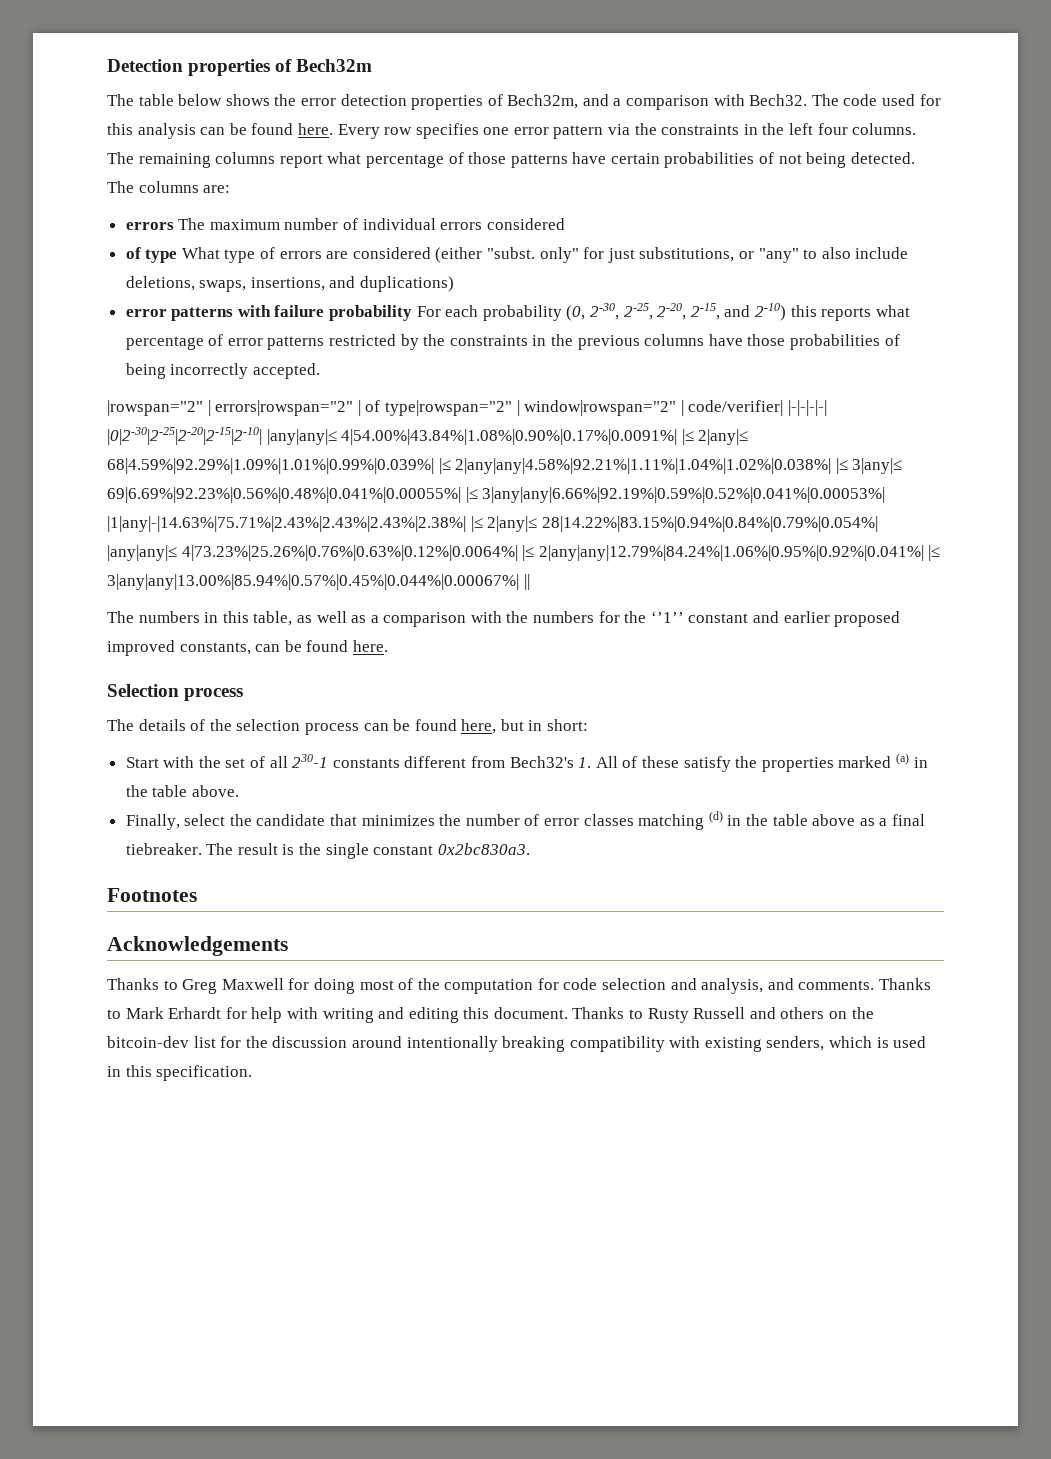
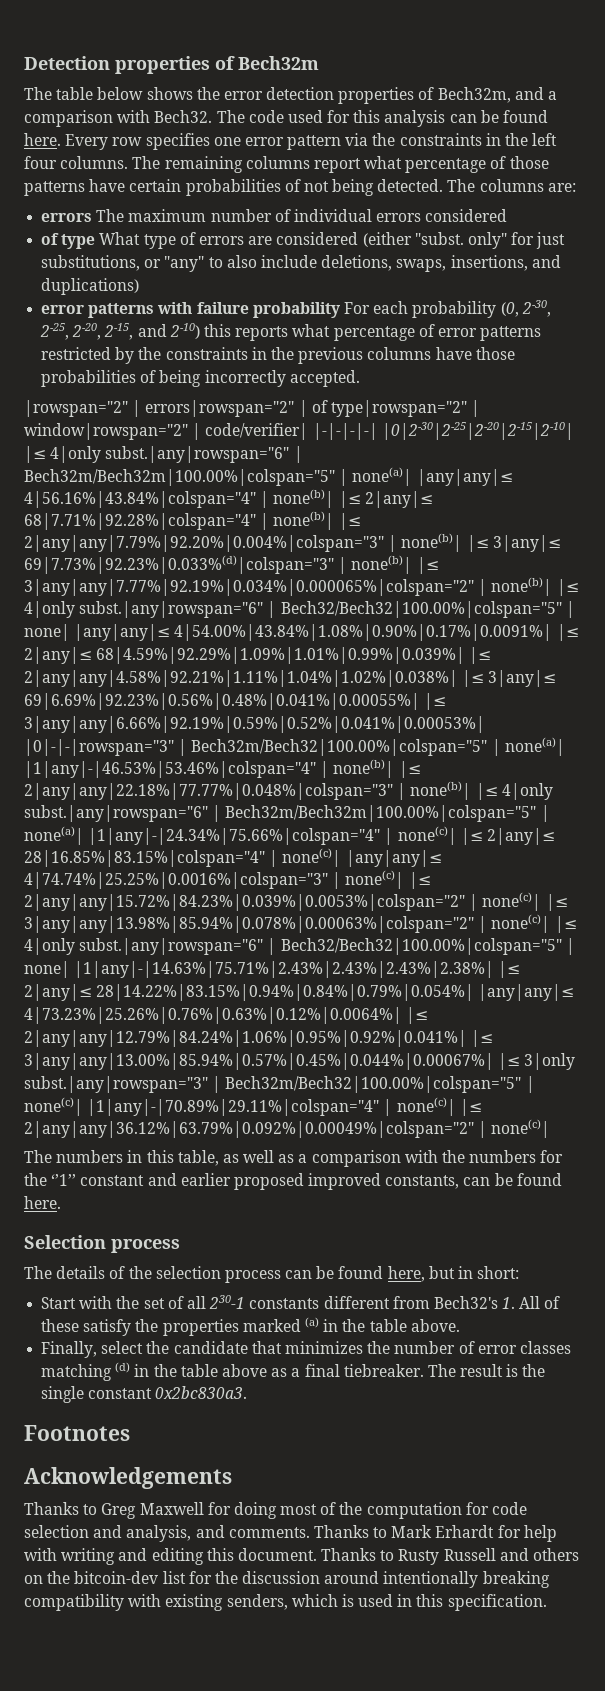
- |rowspan="2" | errors|rowspan="2" | of type|rowspan="2" | window|rowspan="2" | code/verifier| |-|-|-|-| |0|2-30|2-25|2-20|2-15|2-10| |any|any|≤ 4|54.00%|43.84%|1.08%|0.90%|0.17%|0.0091%| |≤ 2|any|≤ 68|4.59%|92.29%|1.09%|1.01%|0.99%|0.039%| |≤ 2|any|any|4.58%|92.21%|1.11%|1.04%|1.02%|0.038%| |≤ 3|any|≤ 69|6.69%|92.23%|0.56%|0.48%|0.041%|0.00055%| |≤ 3|any|any|6.66%|92.19%|0.59%|0.52%|0.041%|0.00053%| |1|any|-|14.63%|75.71%|2.43%|2.43%|2.43%|2.38%| |≤ 2|any|≤ 28|14.22%|83.15%|0.94%|0.84%|0.79%|0.054%| |any|any|≤ 4|73.23%|25.26%|0.76%|0.63%|0.12%|0.0064%| |≤ 2|any|any|12.79%|84.24%|1.06%|0.95%|0.92%|0.041%| |≤ 3|any|any|13.00%|85.94%|0.57%|0.45%|0.044%|0.00067%| ||
+ |rowspan="2" | errors|rowspan="2" | of type|rowspan="2" | window|rowspan="2" | code/verifier| |-|-|-|-| |0|2-30|2-25|2-20|2-15|2-10| |≤ 4|only subst.|any|rowspan="6" | Bech32m/Bech32m|100.00%|colspan="5" | none(a)| |any|any|≤ 4|56.16%|43.84%|colspan="4" | none(b)| |≤ 2|any|≤ 68|7.71%|92.28%|colspan="4" | none(b)| |≤ 2|any|any|7.79%|92.20%|0.004%|colspan="3" | none(b)| |≤ 3|any|≤ 69|7.73%|92.23%|0.033%(d)|colspan="3" | none(b)| |≤ 3|any|any|7.77%|92.19%|0.034%|0.000065%|colspan="2" | none(b)| |≤ 4|only subst.|any|rowspan="6" | Bech32/Bech32|100.00%|colspan="5" | none| |any|any|≤ 4|54.00%|43.84%|1.08%|0.90%|0.17%|0.0091%| |≤ 2|any|≤ 68|4.59%|92.29%|1.09%|1.01%|0.99%|0.039%| |≤ 2|any|any|4.58%|92.21%|1.11%|1.04%|1.02%|0.038%| |≤ 3|any|≤ 69|6.69%|92.23%|0.56%|0.48%|0.041%|0.00055%| |≤ 3|any|any|6.66%|92.19%|0.59%|0.52%|0.041%|0.00053%| |0|-|-|rowspan="3" | Bech32m/Bech32|100.00%|colspan="5" | none(a)| |1|any|-|46.53%|53.46%|colspan="4" | none(b)| |≤ 2|any|any|22.18%|77.77%|0.048%|colspan="3" | none(b)| |≤ 4|only subst.|any|rowspan="6" | Bech32m/Bech32m|100.00%|colspan="5" | none(a)| |1|any|-|24.34%|75.66%|colspan="4" | none(c)| |≤ 2|any|≤ 28|16.85%|83.15%|colspan="4" | none(c)| |any|any|≤ 4|74.74%|25.25%|0.0016%|colspan="3" | none(c)| |≤ 2|any|any|15.72%|84.23%|0.039%|0.0053%|colspan="2" | none(c)| |≤ 3|any|any|13.98%|85.94%|0.078%|0.00063%|colspan="2" | none(c)| |≤ 4|only subst.|any|rowspan="6" | Bech32/Bech32|100.00%|colspan="5" | none| |1|any|-|14.63%|75.71%|2.43%|2.43%|2.43%|2.38%| |≤ 2|any|≤ 28|14.22%|83.15%|0.94%|0.84%|0.79%|0.054%| |any|any|≤ 4|73.23%|25.26%|0.76%|0.63%|0.12%|0.0064%| |≤ 2|any|any|12.79%|84.24%|1.06%|0.95%|0.92%|0.041%| |≤ 3|any|any|13.00%|85.94%|0.57%|0.45%|0.044%|0.00067%| |≤ 3|only subst.|any|rowspan="3" | Bech32m/Bech32|100.00%|colspan="5" | none(c)| |1|any|-|70.89%|29.11%|colspan="4" | none(c)| |≤ 2|any|any|36.12%|63.79%|0.092%|0.00049%|colspan="2" | none(c)|

